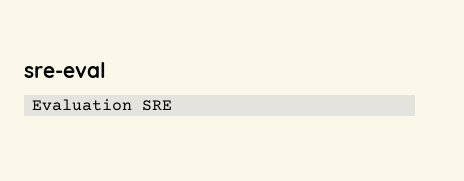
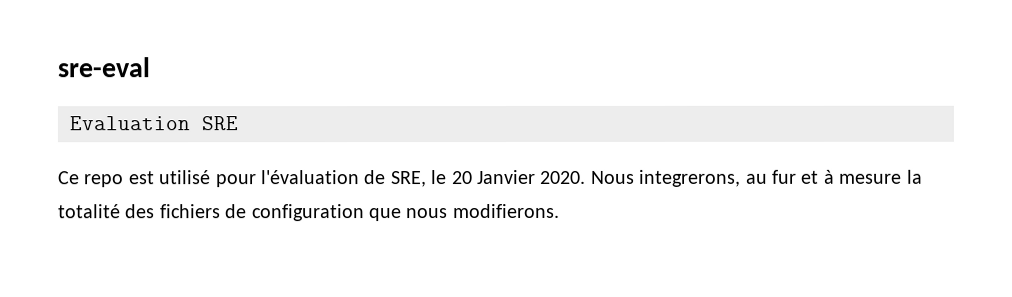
+ Ce repo est utilisé pour l'évaluation de SRE, le 20 Janvier 2020. Nous integrerons, au fur et à mesure la totalité des fichiers de configuration que nous modifierons.

